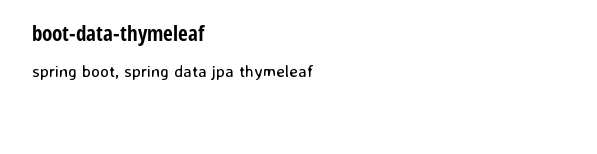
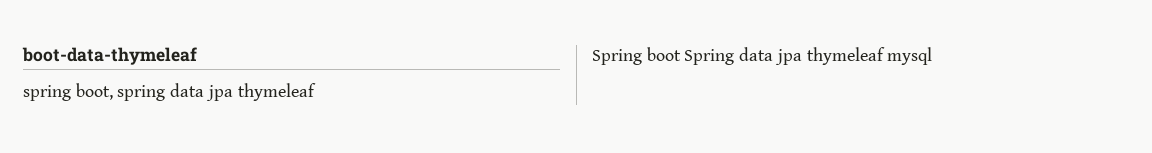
+ Spring boot Spring data jpa thymeleaf mysql

